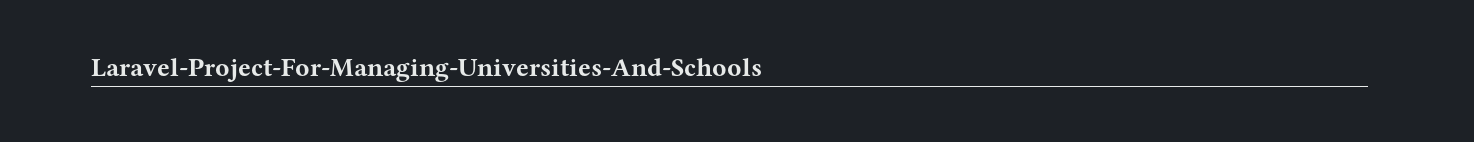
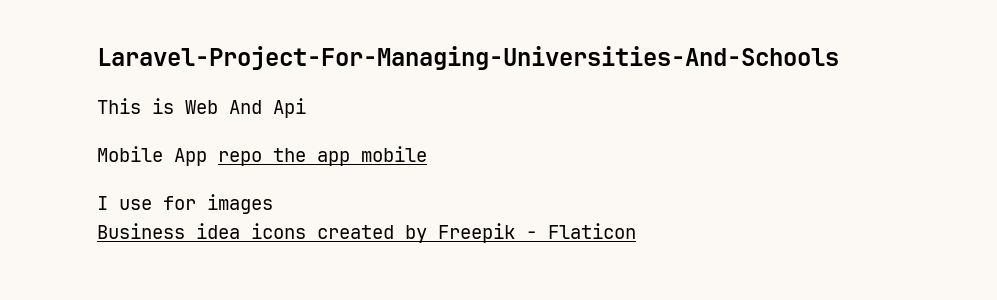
+ This is Web And Api
+ Mobile App repo the app mobile
+ I use for images
+ Business idea icons created by Freepik - Flaticon

